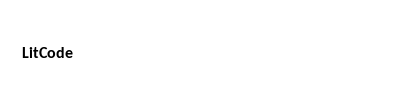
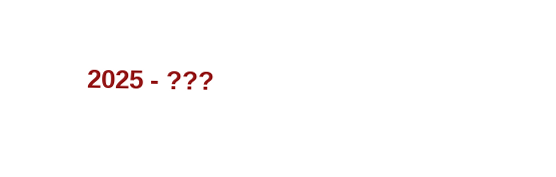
- LitCode
+ 2025 - ???

